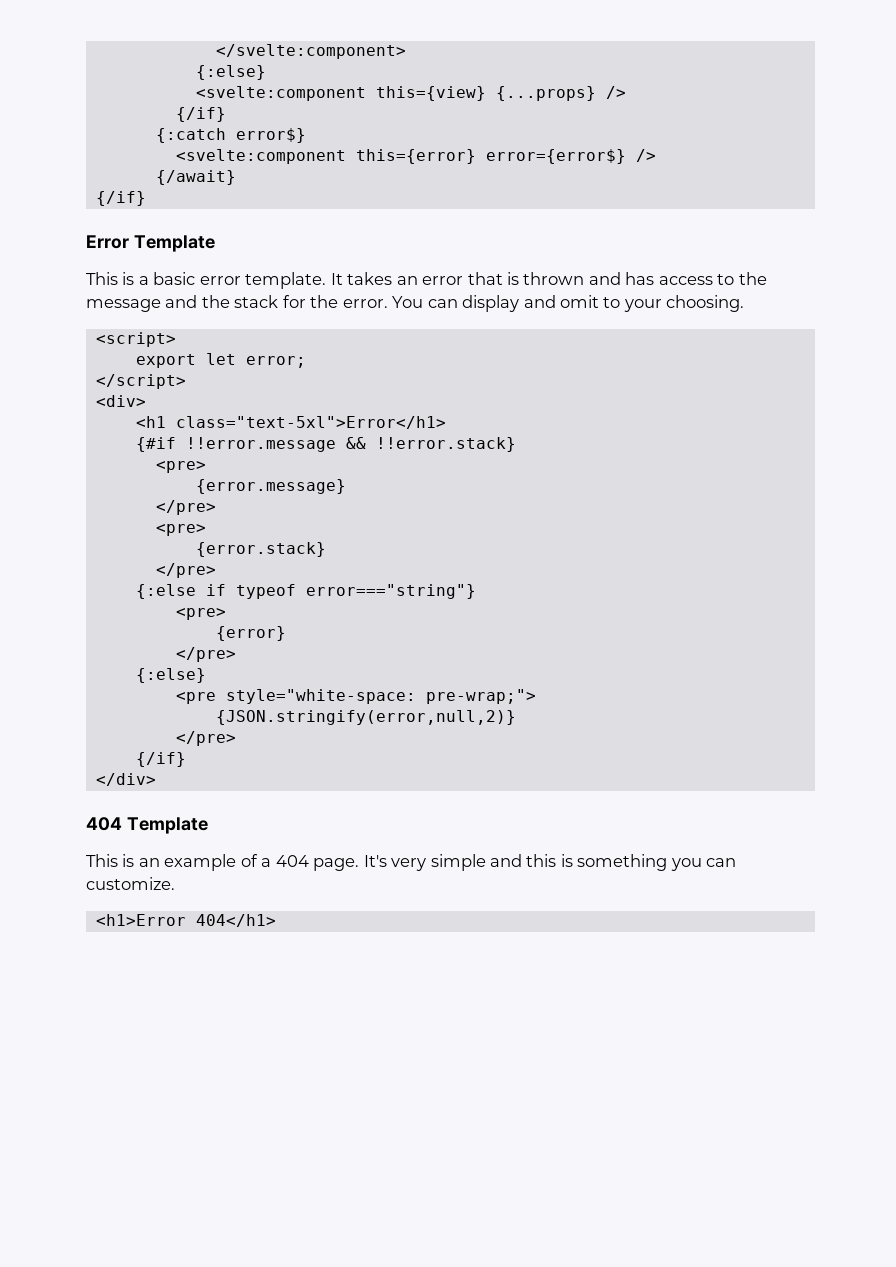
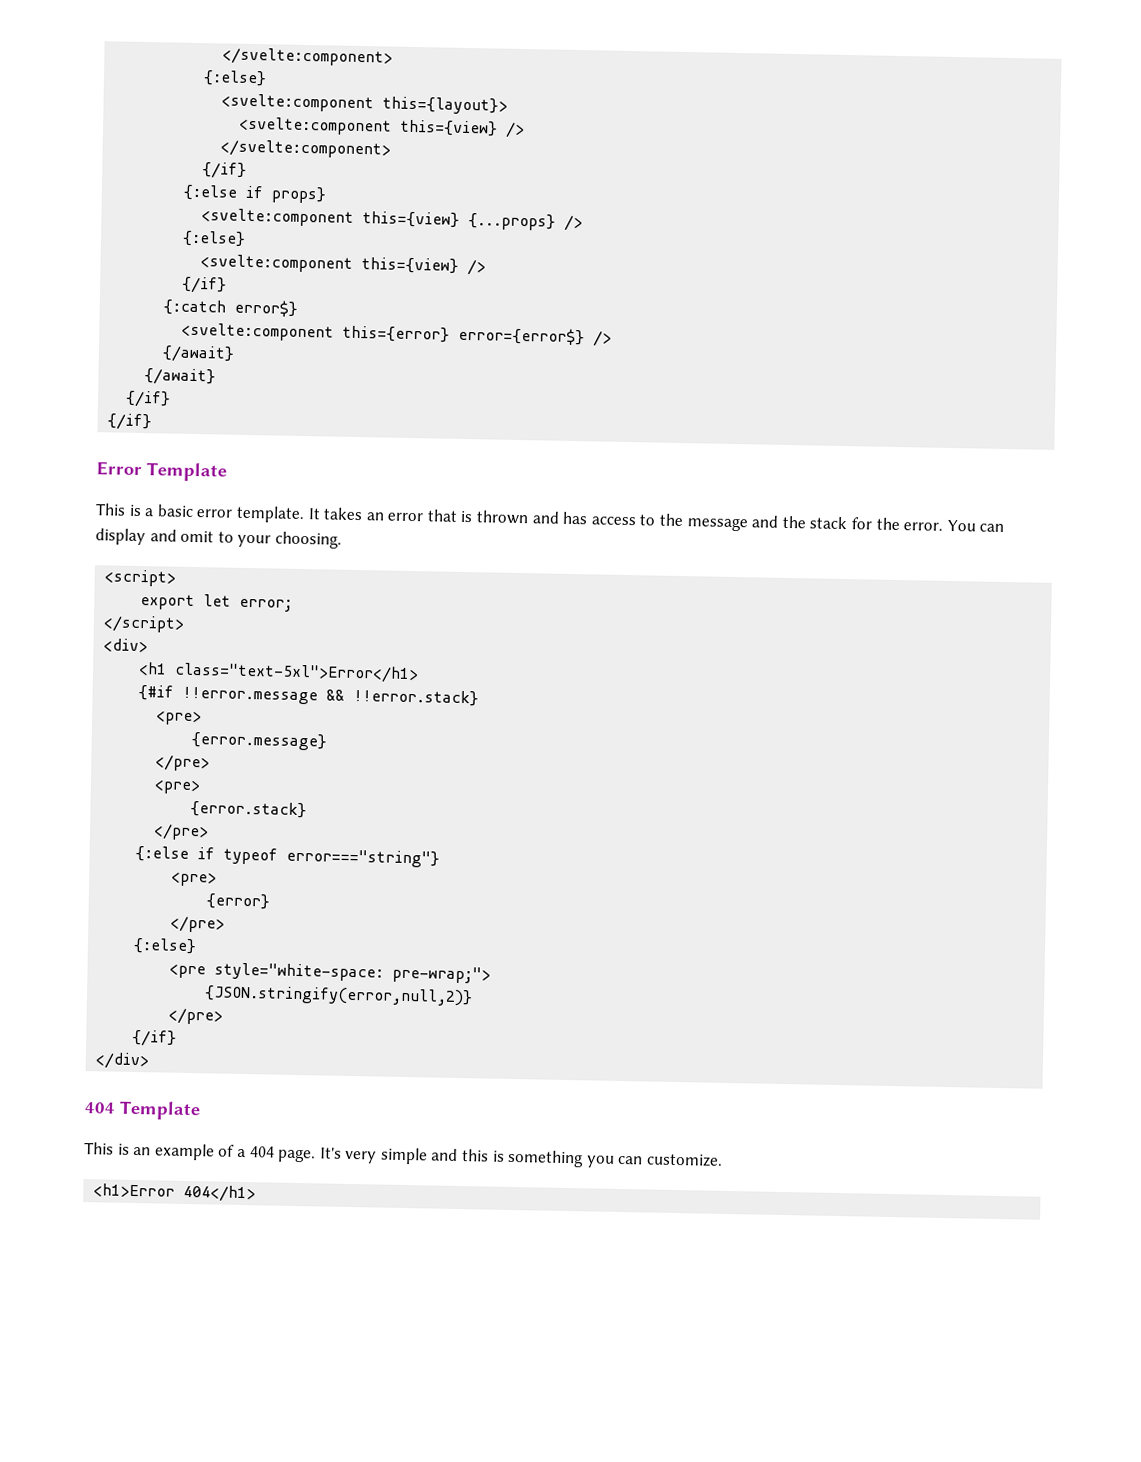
+ <svelte:component this={layout}>
+ <svelte:component this={view} />
+ </svelte:component>
+ {/if}
+ {:else if props}
  <svelte:component this={view} {...props} />
+ {:else}
+ <svelte:component this={view} />
  <svelte:component this={error} error={error$} />
  {/await}
+ {/await}
+ {/if}

